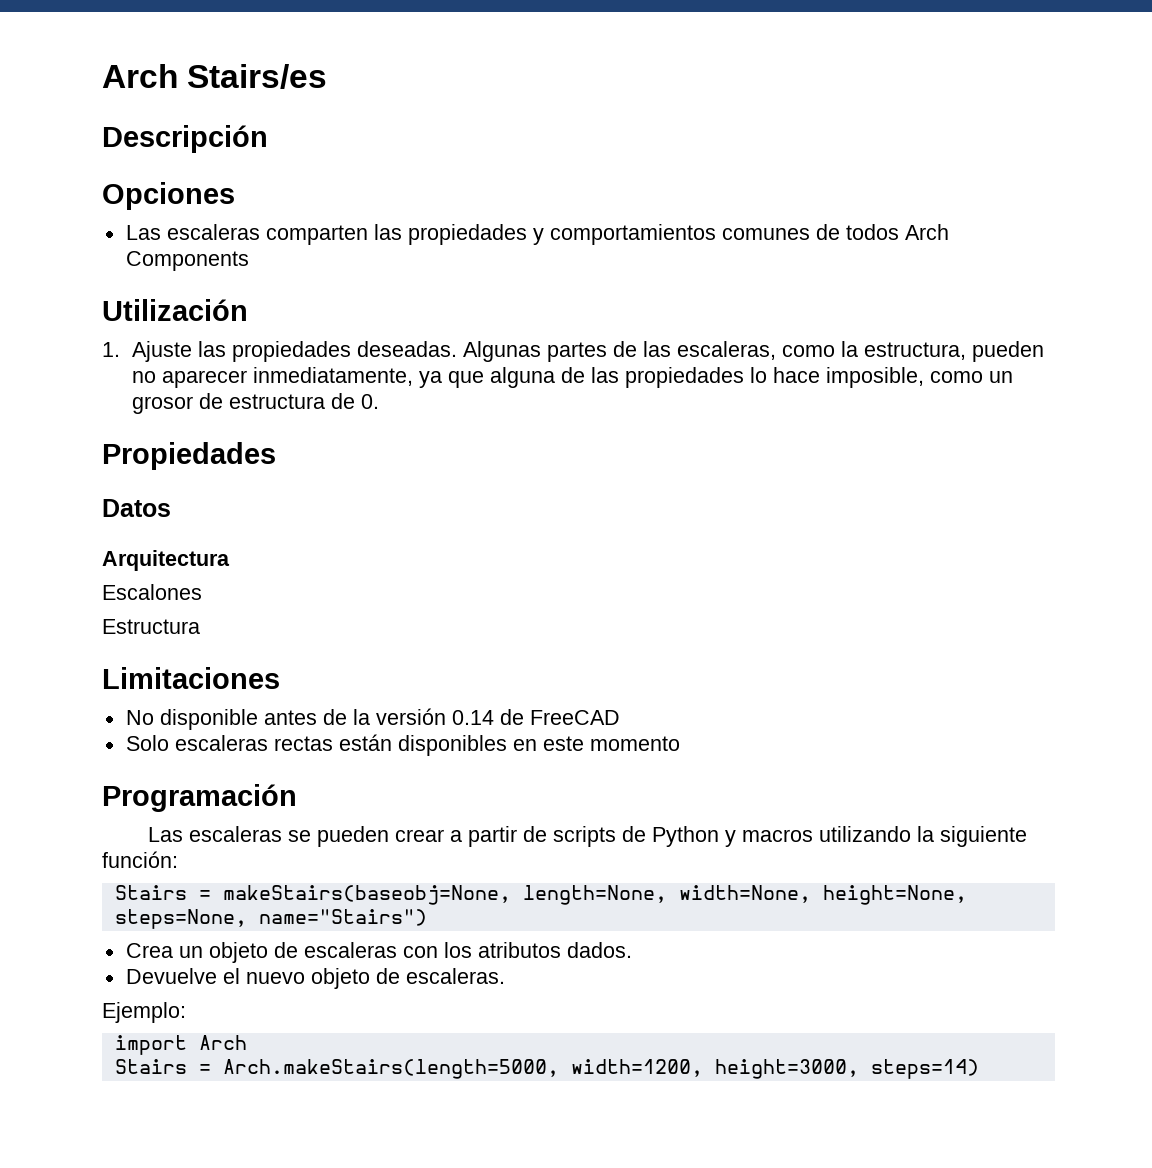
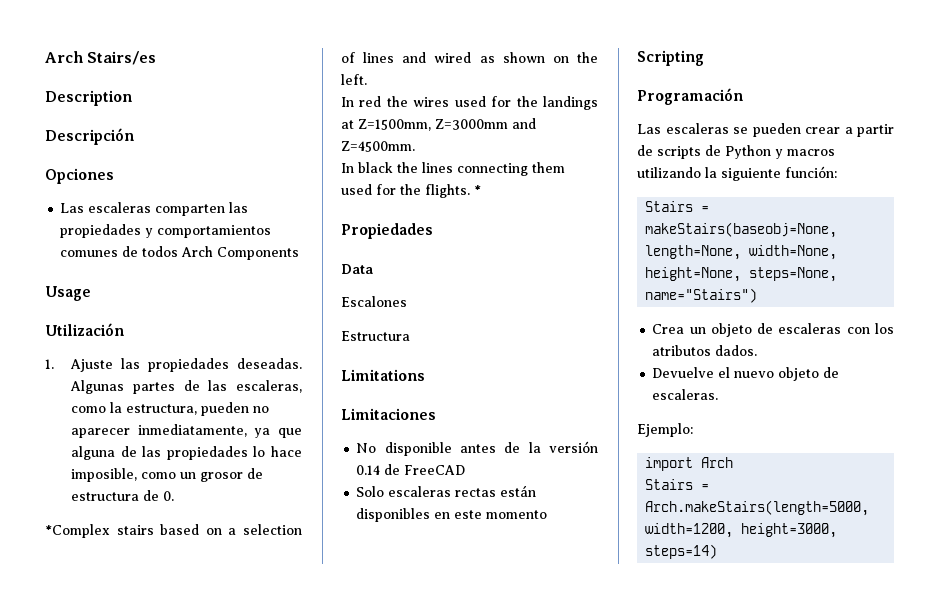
+ Description
+ Usage
+ *Complex stairs based on a selection of lines and wired as shown on the left.
+ In red the wires used for the landings at Z=1500mm, Z=3000mm and Z=4500mm.
+ In black the lines connecting them used for the flights. *
- Datos
- Arquitectura
+ Data
+ Limitations
+ Scripting

